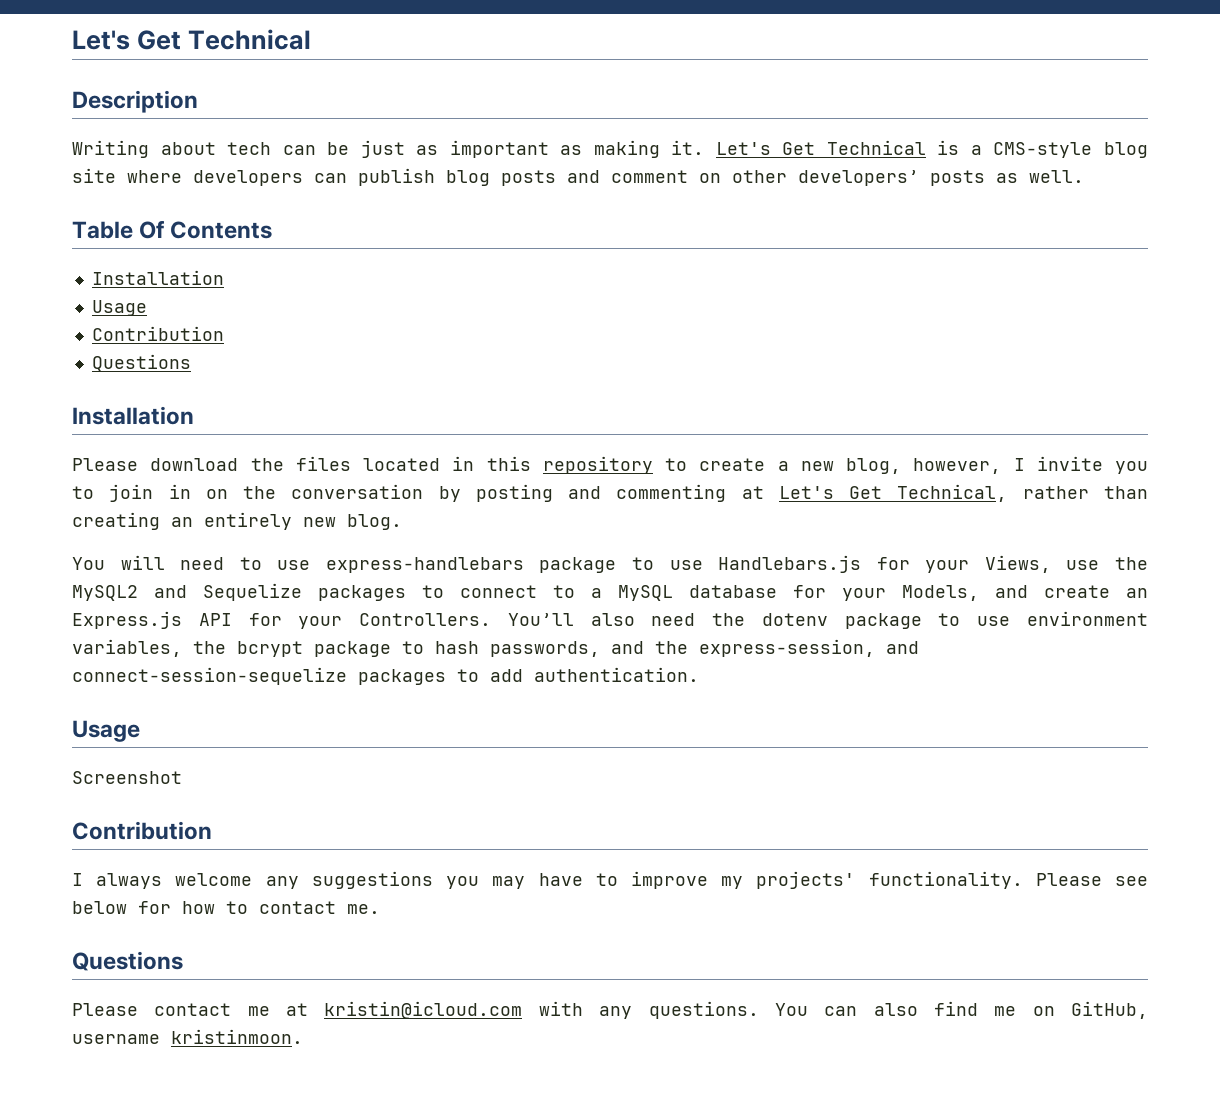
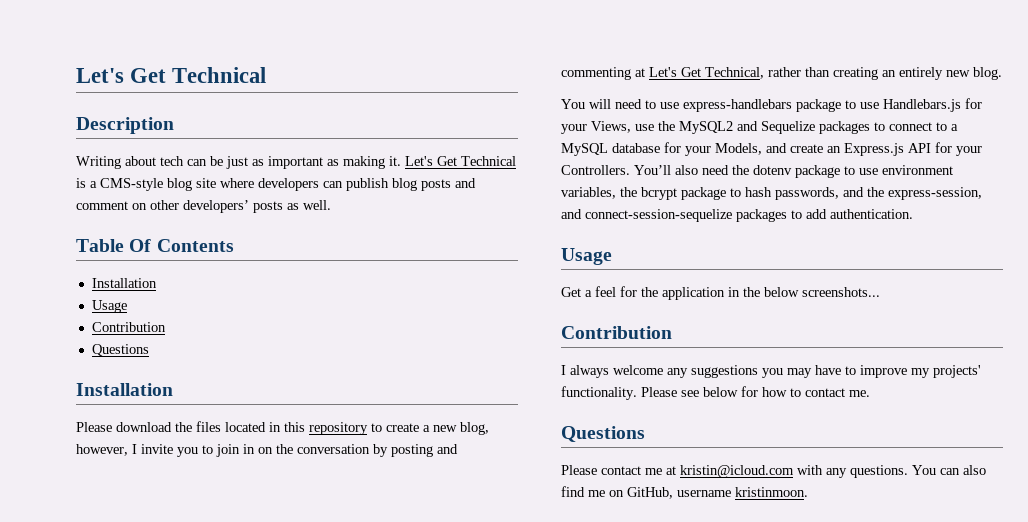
- Screenshot
+ Get a feel for the application in the below screenshots...

